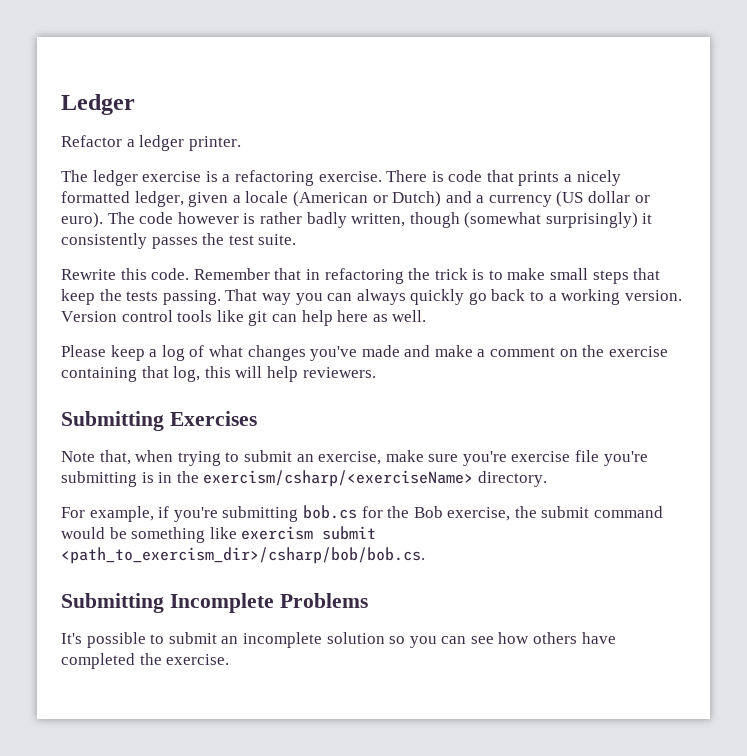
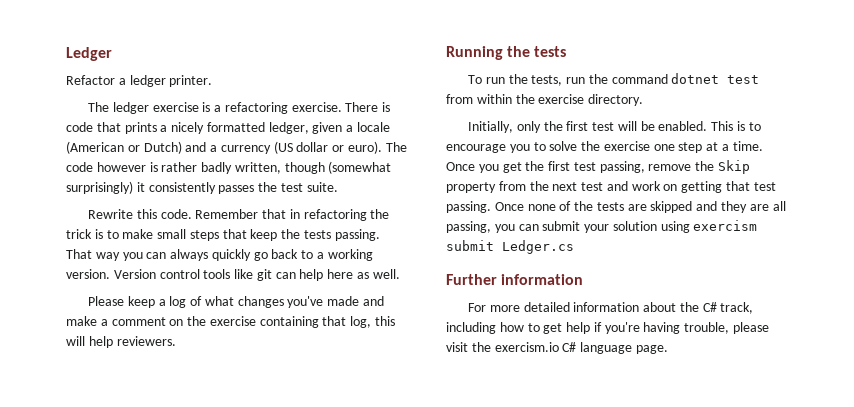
- Submitting Exercises
- Note that, when trying to submit an exercise, make sure you're exercise file you're submitting is in the exercism/csharp/<exerciseName> directory.
- For example, if you're submitting bob.cs for the Bob exercise, the submit command would be something like exercism submit <path_to_exercism_dir>/csharp/bob/bob.cs.
- Submitting Incomplete Problems
- It's possible to submit an incomplete solution so you can see how others have completed the exercise.
+ Running the tests
+ To run the tests, run the command dotnet test from within the exercise directory.
+ Initially, only the first test will be enabled. This is to encourage you to solve the exercise one step at a time. Once you get the first test passing, remove the Skip property from the next test and work on getting that test passing. Once none of the tests are skipped and they are all passing, you can submit your solution using exercism submit Ledger.cs
+ Further information
+ For more detailed information about the C# track, including how to get help if you're having trouble, please visit the exercism.io C# language page.

